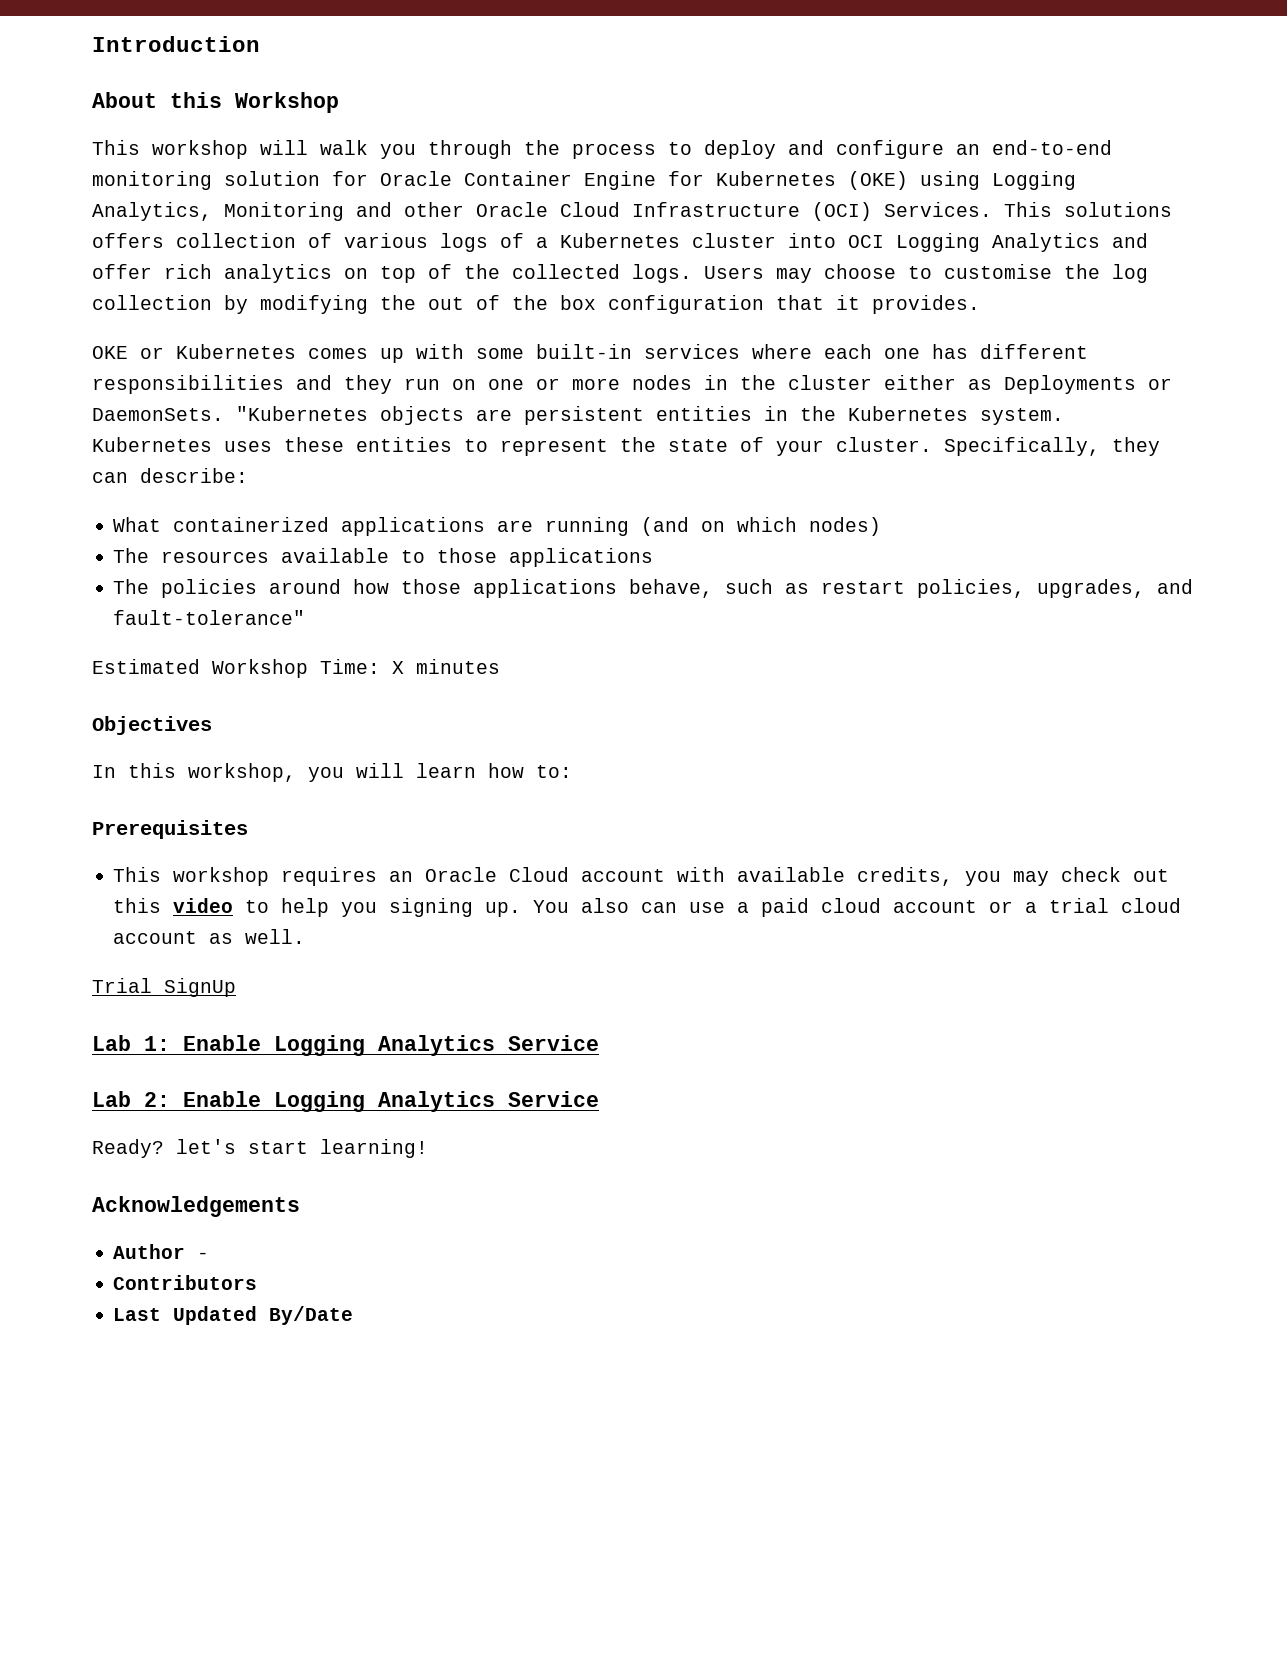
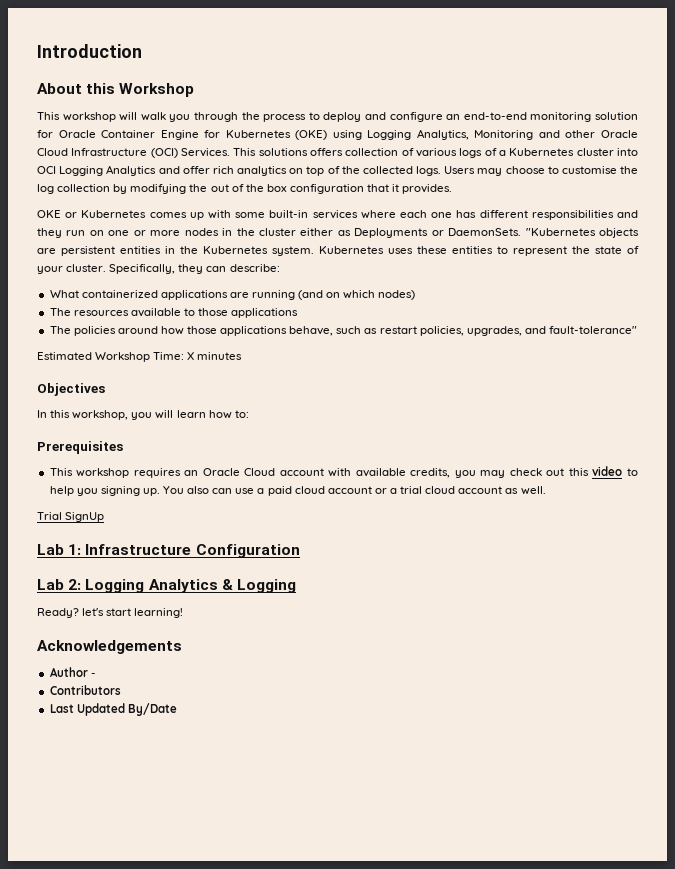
- Lab 1: Enable Logging Analytics Service
+ Lab 1: Infrastructure Configuration
- Lab 2: Enable Logging Analytics Service
+ Lab 2: Logging Analytics & Logging

